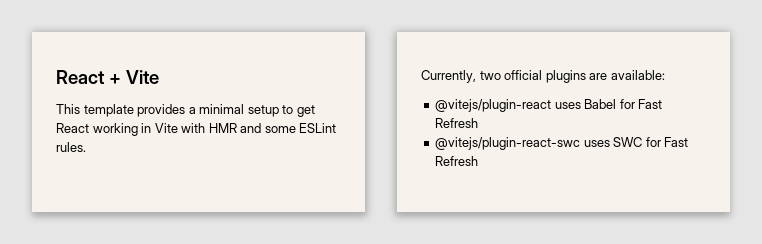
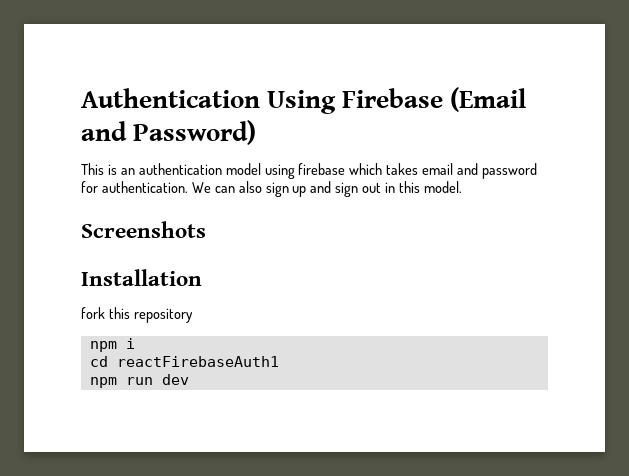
- React + Vite
- This template provides a minimal setup to get React working in Vite with HMR and some ESLint rules.
- Currently, two official plugins are available:
- @vitejs/plugin-react uses Babel for Fast Refresh
- @vitejs/plugin-react-swc uses SWC for Fast Refresh
+ Authentication Using Firebase (Email and Password)
+ This is an authentication model using firebase which takes email and password for authentication. We can also sign up and sign out in this model.
+ Screenshots
+ Installation
+ fork this repository
+ npm i
+ cd reactFirebaseAuth1
+ npm run dev

